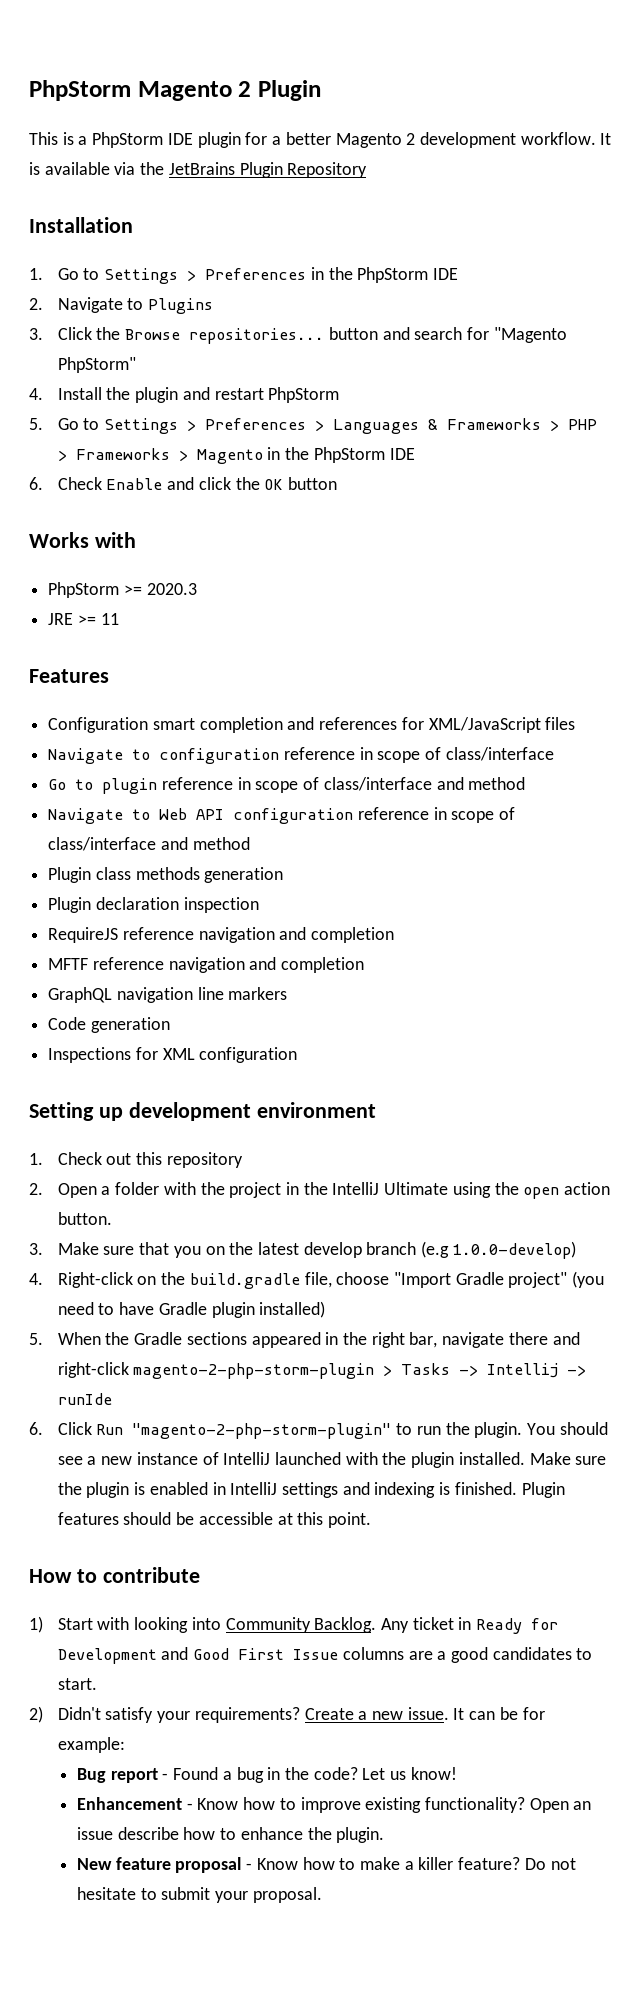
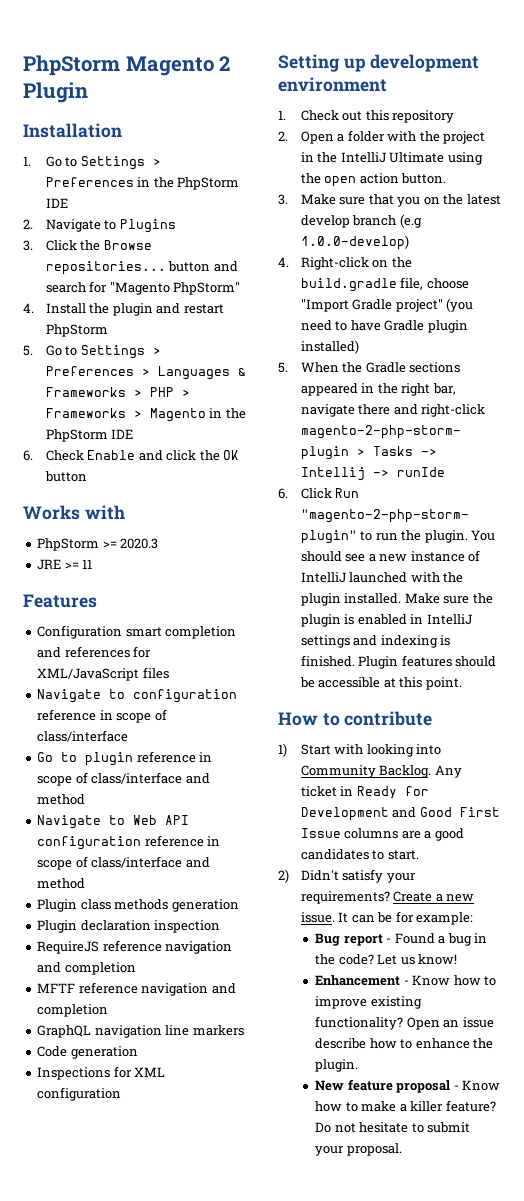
- This is a PhpStorm IDE plugin for a better Magento 2 development workflow. It is available via the JetBrains Plugin Repository

